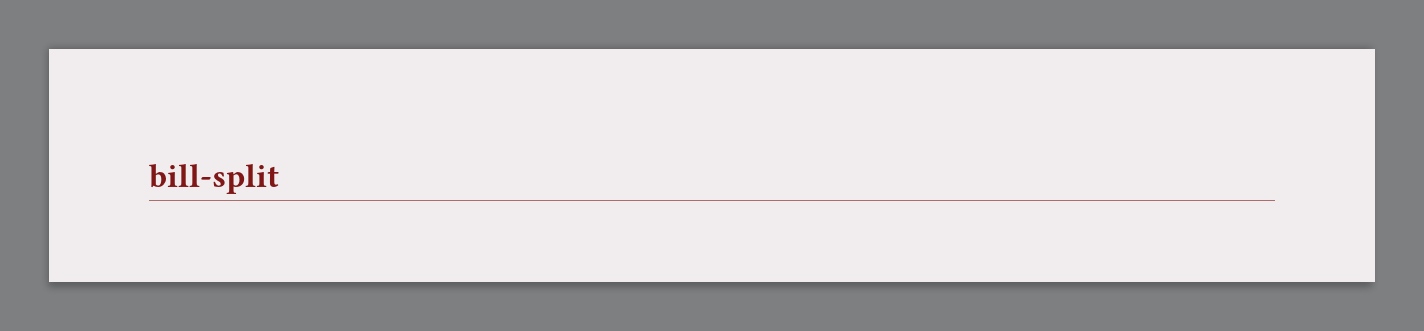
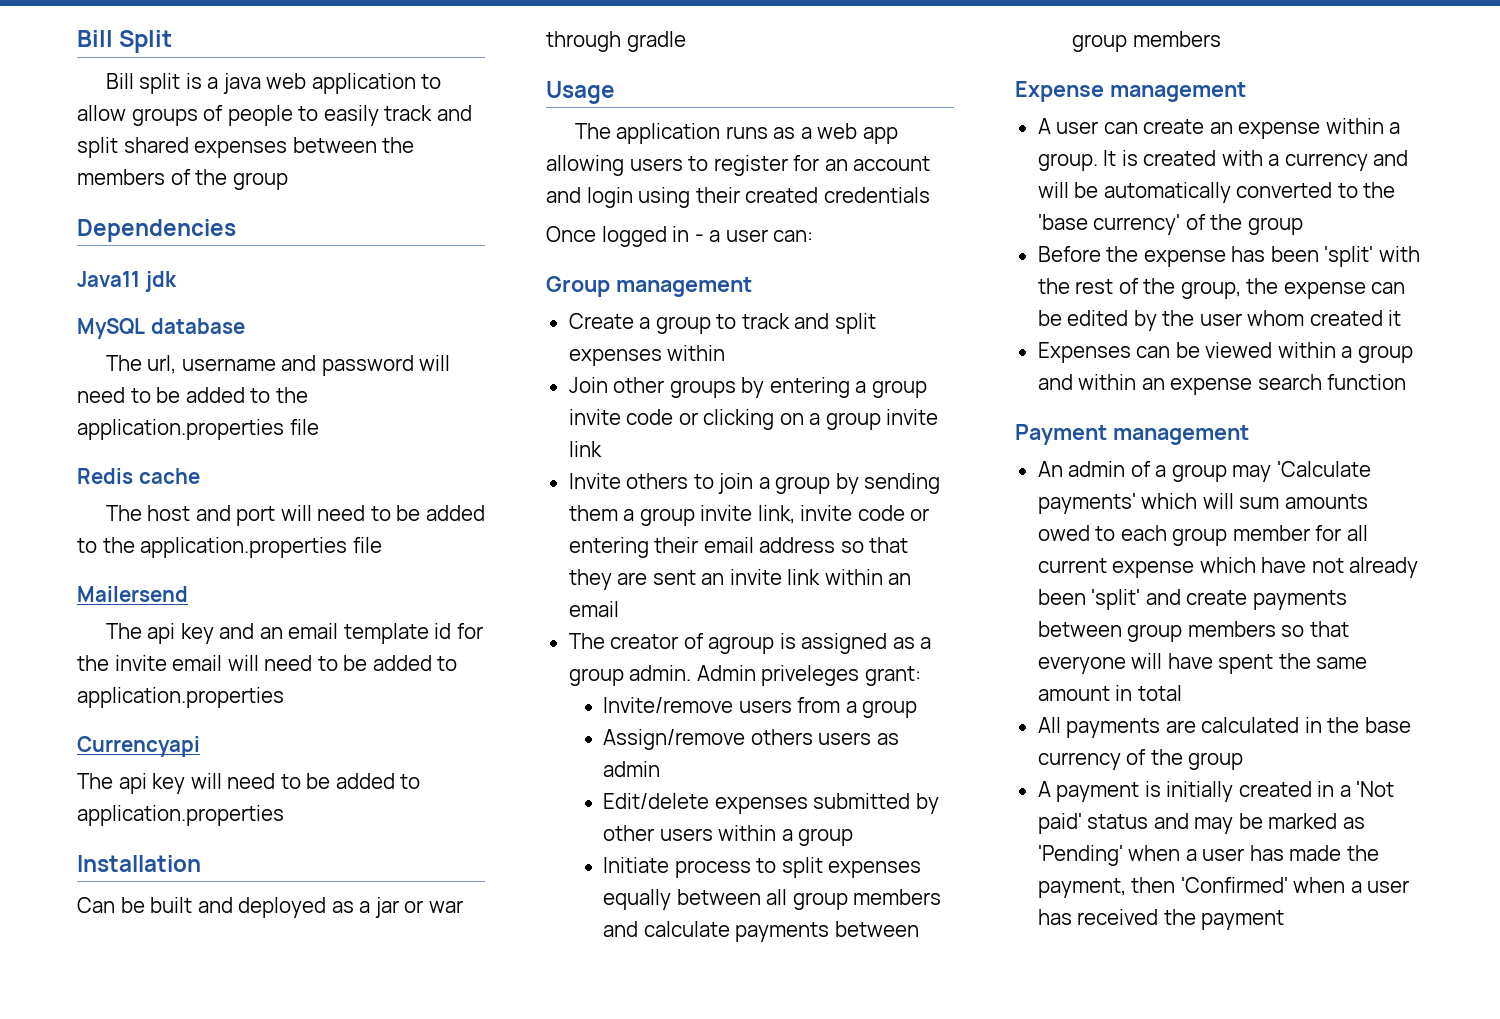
- bill-split
+ Bill Split
+ Bill split is a java web application to allow groups of people to easily track and split shared expenses between the members of the group
+ Dependencies
+ Java11 jdk
+ MySQL database
+ The url, username and password will need to be added to the application.properties file
+ Redis cache
+ The host and port will need to be added to the application.properties file
+ Mailersend
+ The api key and an email template id for the invite email will need to be added to application.properties
+ Currencyapi
+ The api key will need to be added to application.properties
+ Installation
+ Can be built and deployed as a jar or war through gradle
+ Usage
+ The application runs as a web app allowing users to register for an account and login using their created credentials
+ Once logged in - a user can:
+ Group management
+ Create a group to track and split expenses within
+ Join other groups by entering a group invite code or clicking on a group invite link
+ Invite others to join a group by sending them a group invite link, invite code or entering their email address so that they are sent an invite link within an email
+ The creator of agroup is assigned as a group admin. Admin priveleges grant:
+ Invite/remove users from a group
+ Assign/remove others users as admin
+ Edit/delete expenses submitted by other users within a group
+ Initiate process to split expenses equally between all group members and calculate payments between group members
+ Expense management
+ A user can create an expense within a group. It is created with a currency and will be automatically converted to the 'base currency' of the group
+ Before the expense has been 'split' with the rest of the group, the expense can be edited by the user whom created it
+ Expenses can be viewed within a group and within an expense search function
+ Payment management
+ An admin of a group may 'Calculate payments' which will sum amounts owed to each group member for all current expense which have not already been 'split' and create payments between group members so that everyone will have spent the same amount in total
+ All payments are calculated in the base currency of the group
+ A payment is initially created in a 'Not paid' status and may be marked as 'Pending' when a user has made the payment, then 'Confirmed' when a user has received the payment

